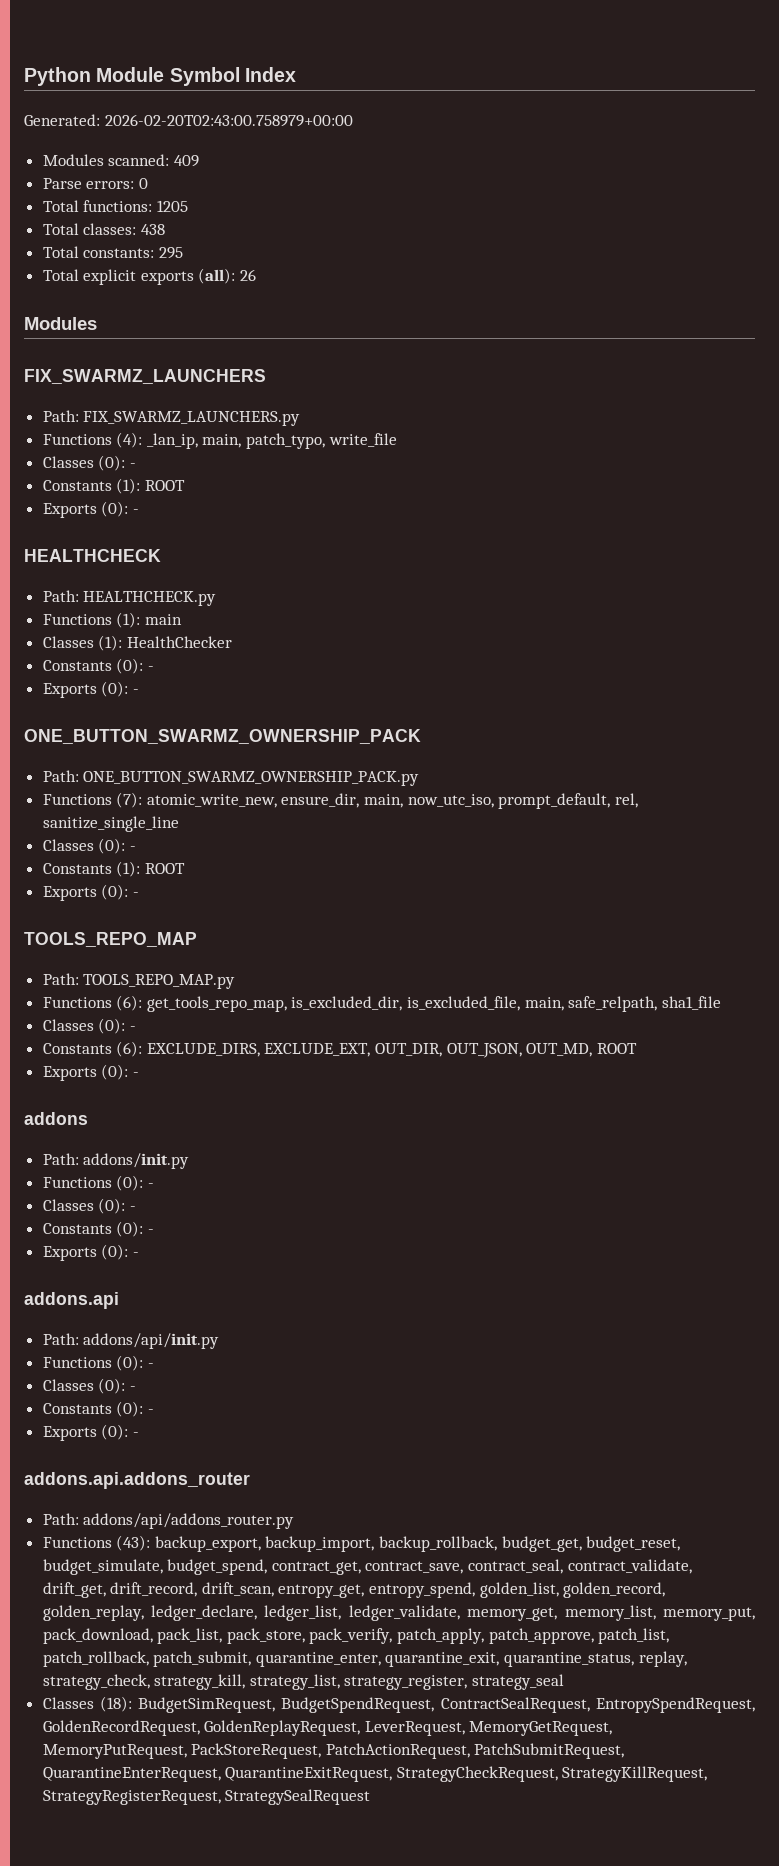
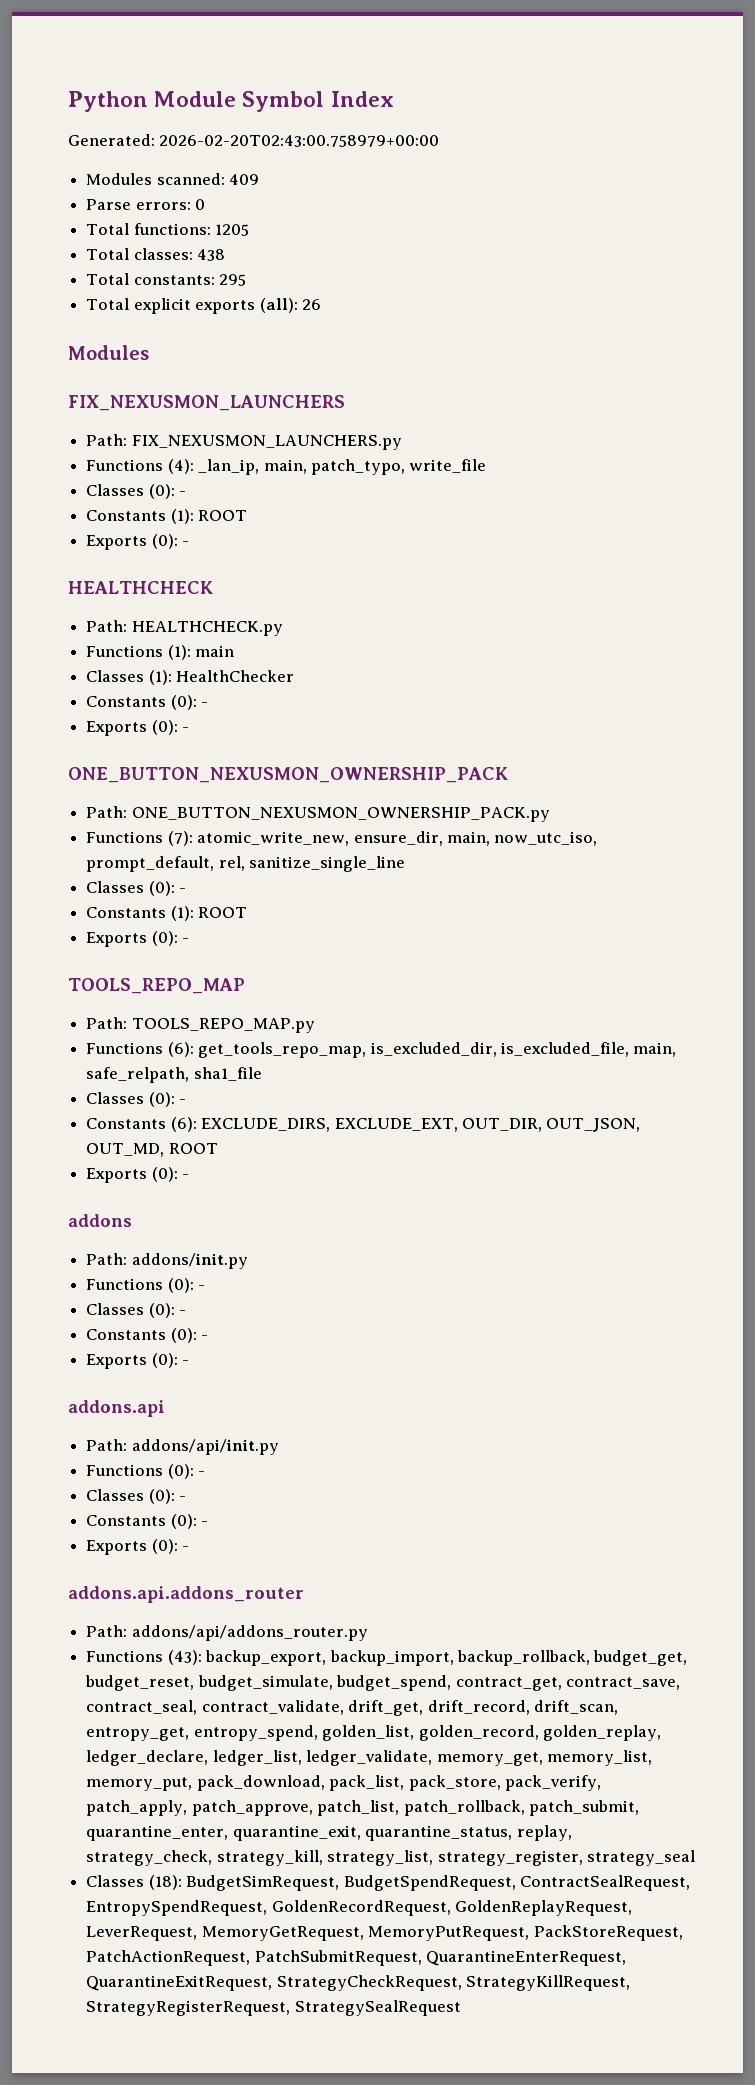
- FIX_SWARMZ_LAUNCHERS
- Path: FIX_SWARMZ_LAUNCHERS.py
+ FIX_NEXUSMON_LAUNCHERS
+ Path: FIX_NEXUSMON_LAUNCHERS.py
- ONE_BUTTON_SWARMZ_OWNERSHIP_PACK
- Path: ONE_BUTTON_SWARMZ_OWNERSHIP_PACK.py
+ ONE_BUTTON_NEXUSMON_OWNERSHIP_PACK
+ Path: ONE_BUTTON_NEXUSMON_OWNERSHIP_PACK.py

